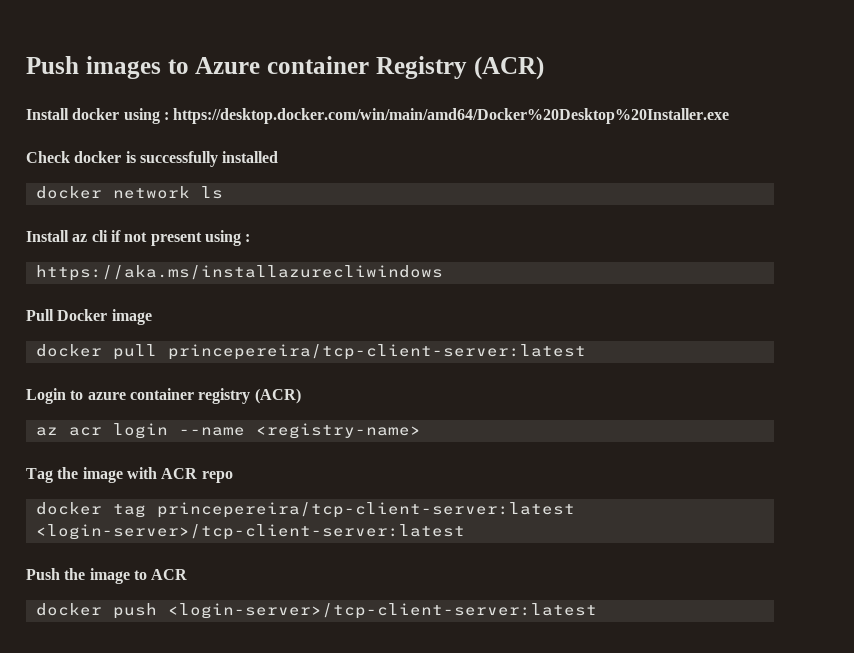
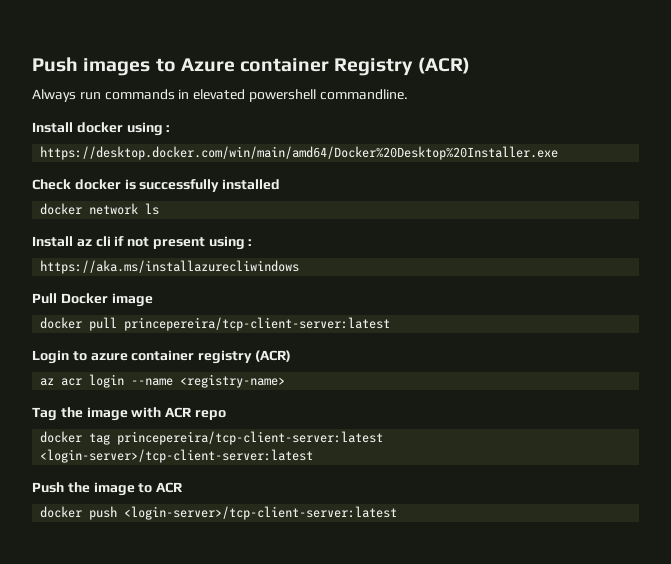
+ Always run commands in elevated powershell commandline.
- Install docker using : https://desktop.docker.com/win/main/amd64/Docker%20Desktop%20Installer.exe
+ Install docker using :
+ https://desktop.docker.com/win/main/amd64/Docker%20Desktop%20Installer.exe

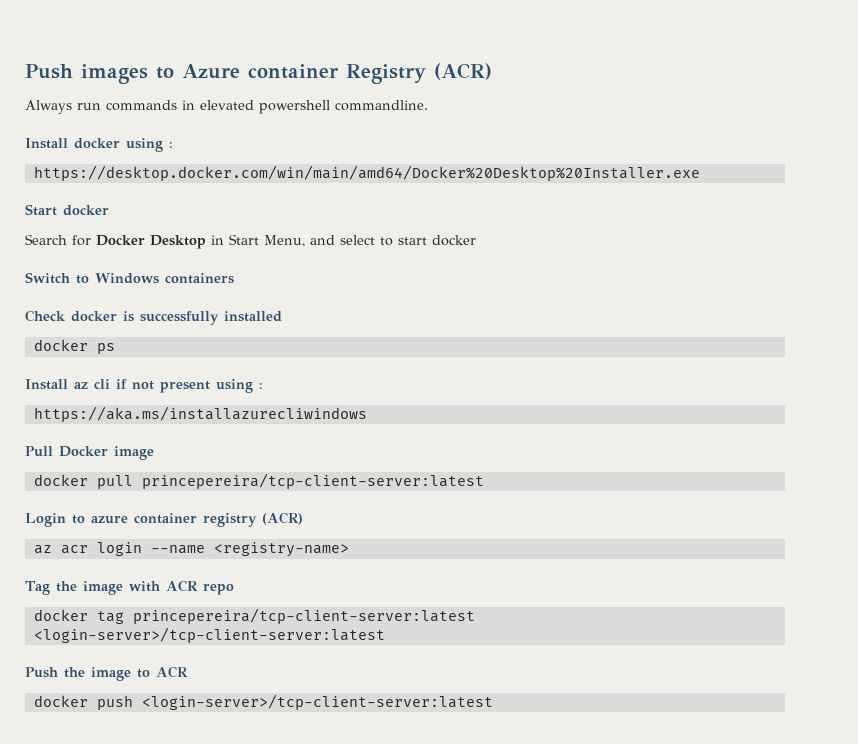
+ Start docker
+ Search for Docker Desktop in Start Menu, and select to start docker
+ Switch to Windows containers
- docker network ls
+ docker ps

